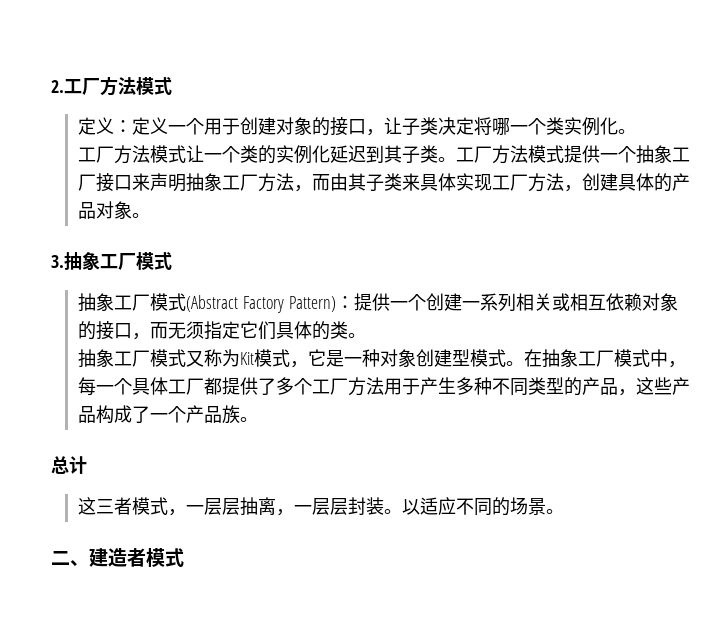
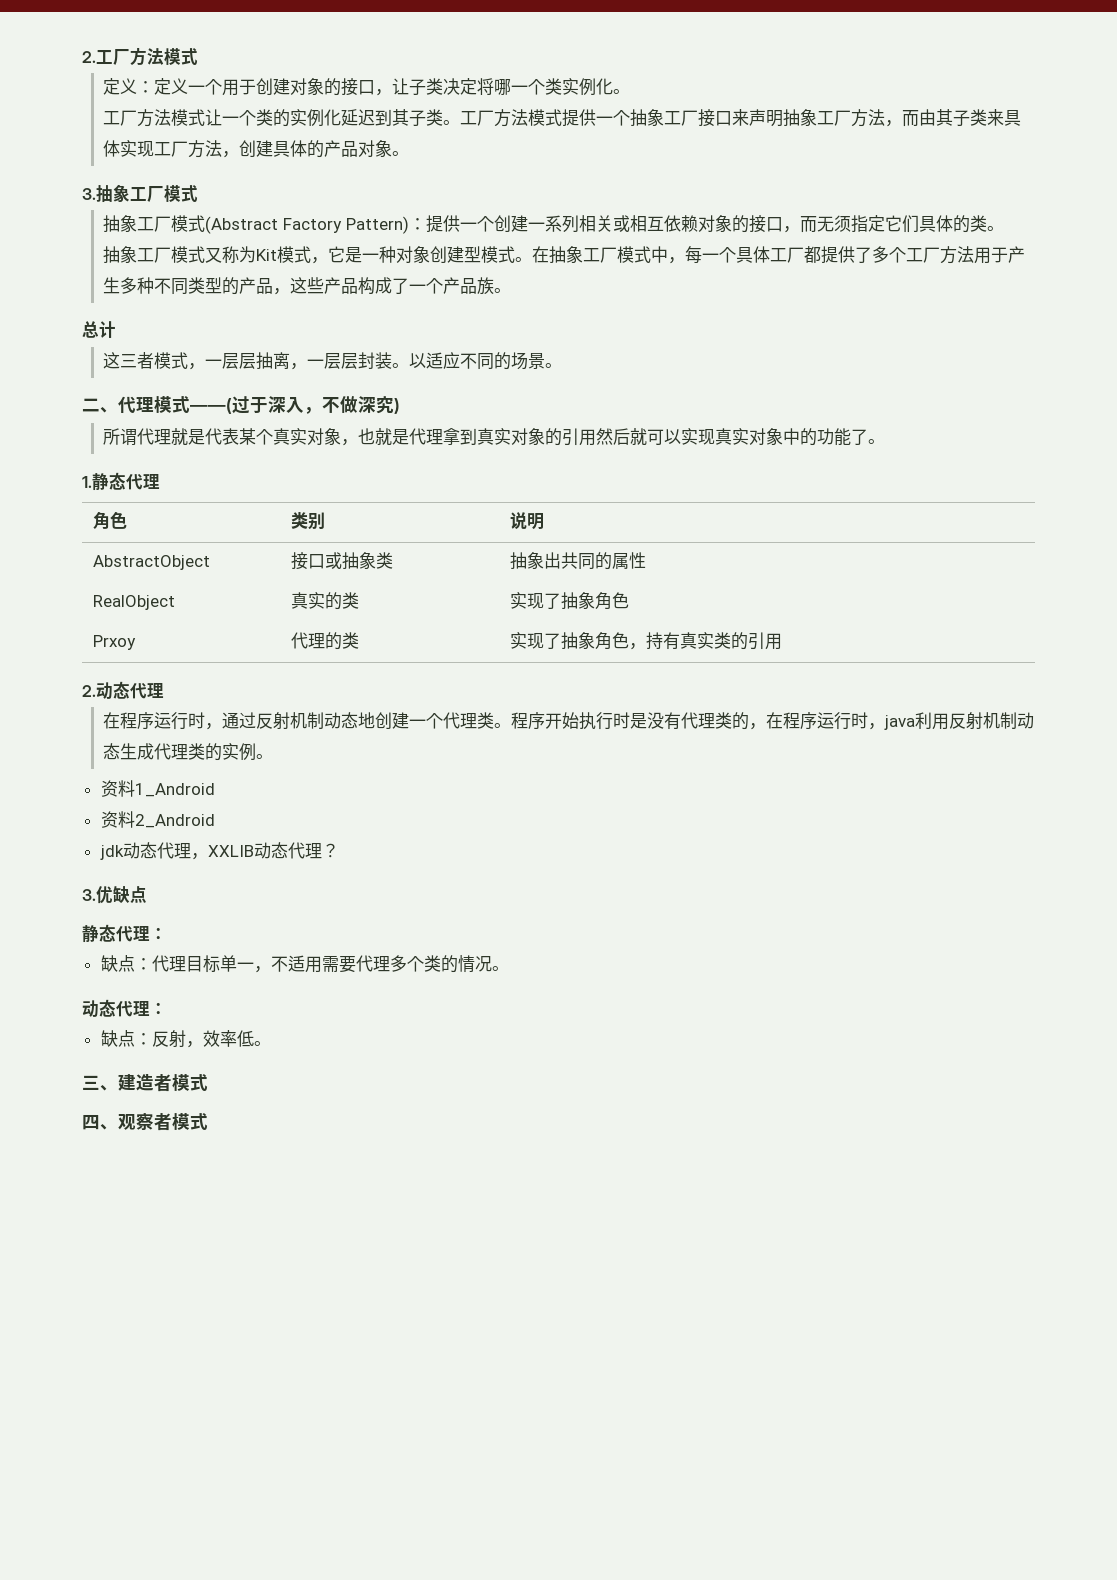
- 二、建造者模式
+ 二、代理模式——(过于深入，不做深究)
+ 所谓代理就是代表某个真实对象，也就是代理拿到真实对象的引用然后就可以实现真实对象中的功能了。
+ 1.静态代理
+ 角色 | 类别 | 说明
+ AbstractObject | 接口或抽象类 | 抽象出共同的属性
+ RealObject | 真实的类 | 实现了抽象角色
+ Prxoy | 代理的类 | 实现了抽象角色，持有真实类的引用
+ 2.动态代理
+ 在程序运行时，通过反射机制动态地创建一个代理类。程序开始执行时是没有代理类的，在程序运行时，java利用反射机制动态生成代理类的实例。
+ 资料1_Android
+ 资料2_Android
+ jdk动态代理，XXLIB动态代理？
+ 3.优缺点
+ 静态代理：
+ 缺点：代理目标单一，不适用需要代理多个类的情况。
+ 动态代理：
+ 缺点：反射，效率低。
+ 三、建造者模式
+ 四、观察者模式

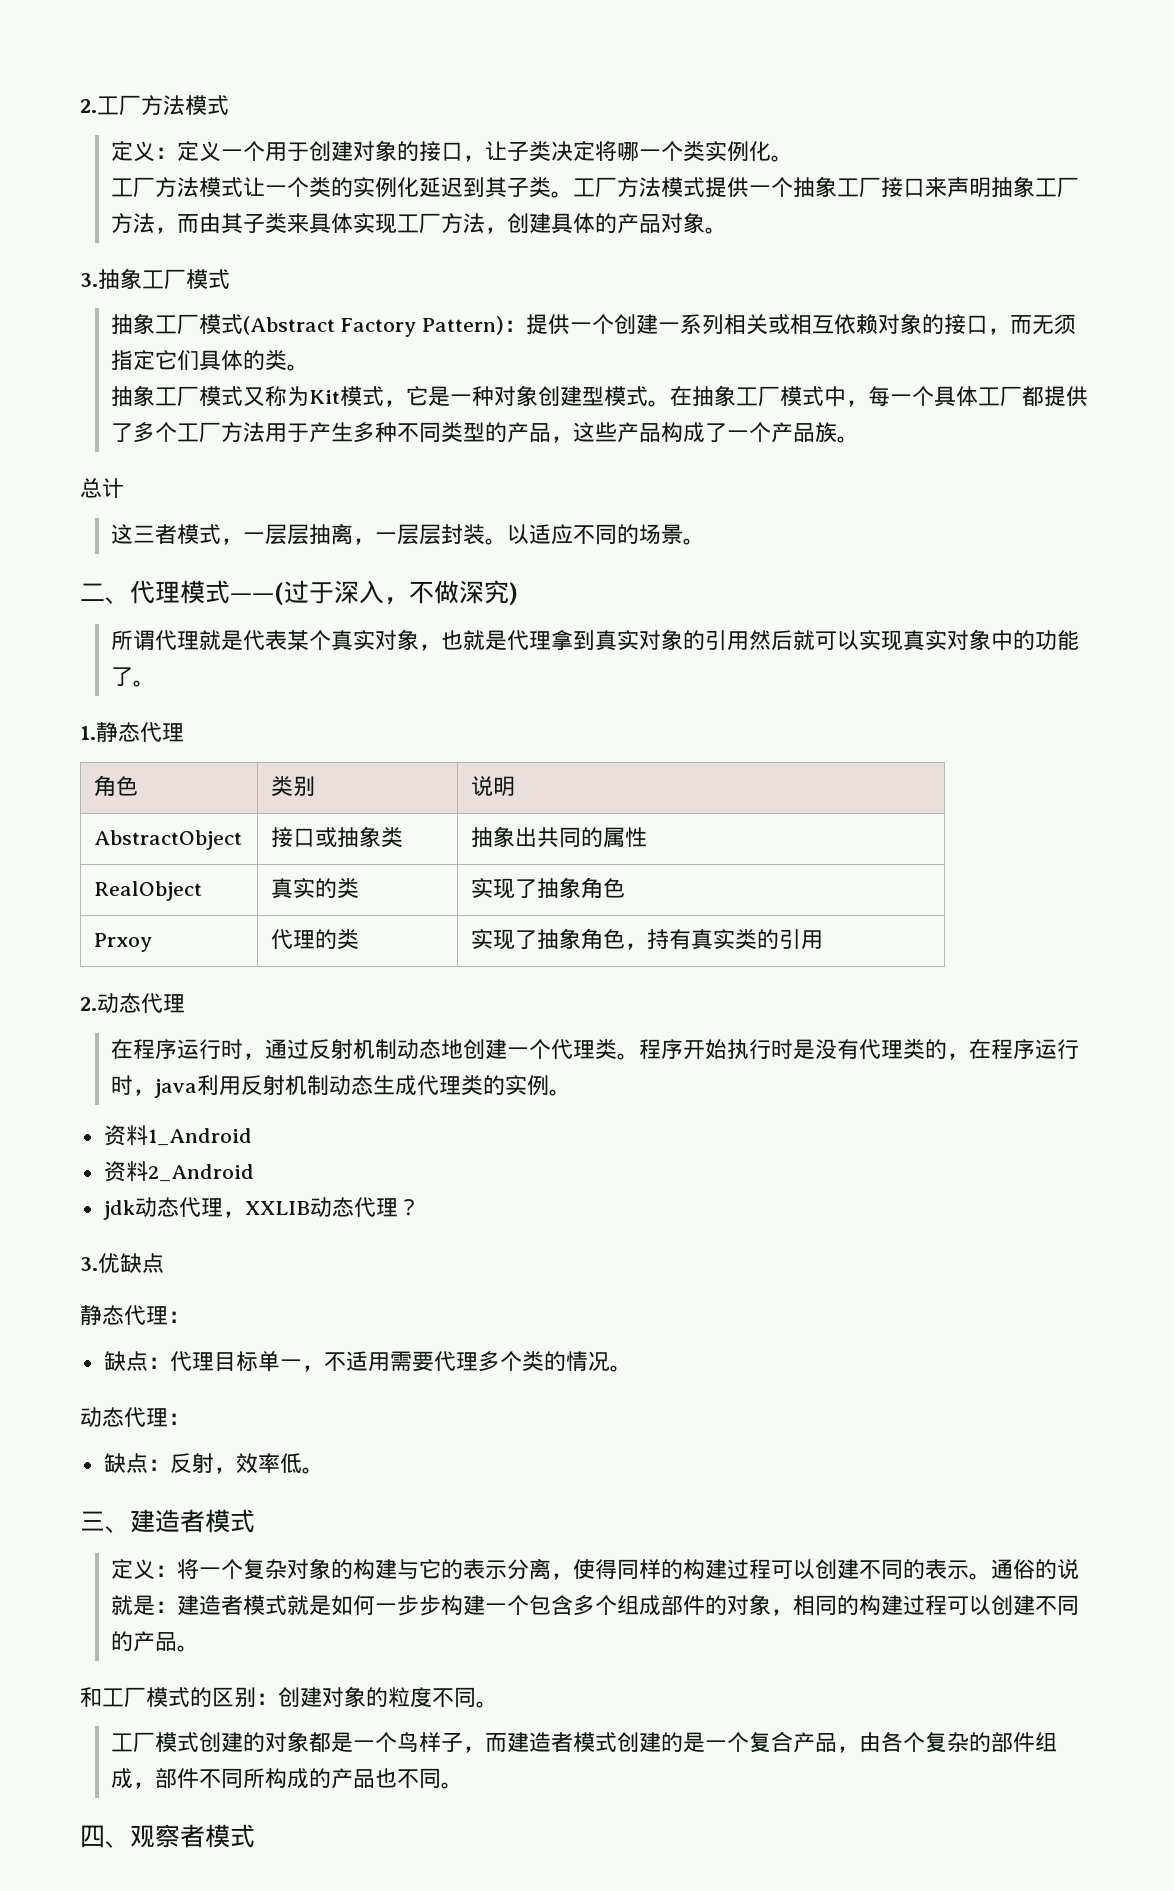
+ 定义：将一个复杂对象的构建与它的表示分离，使得同样的构建过程可以创建不同的表示。通俗的说就是：建造者模式就是如何一步步构建一个包含多个组成部件的对象，相同的构建过程可以创建不同的产品。
+ 和工厂模式的区别：创建对象的粒度不同。
+ 工厂模式创建的对象都是一个鸟样子，而建造者模式创建的是一个复合产品，由各个复杂的部件组成，部件不同所构成的产品也不同。

